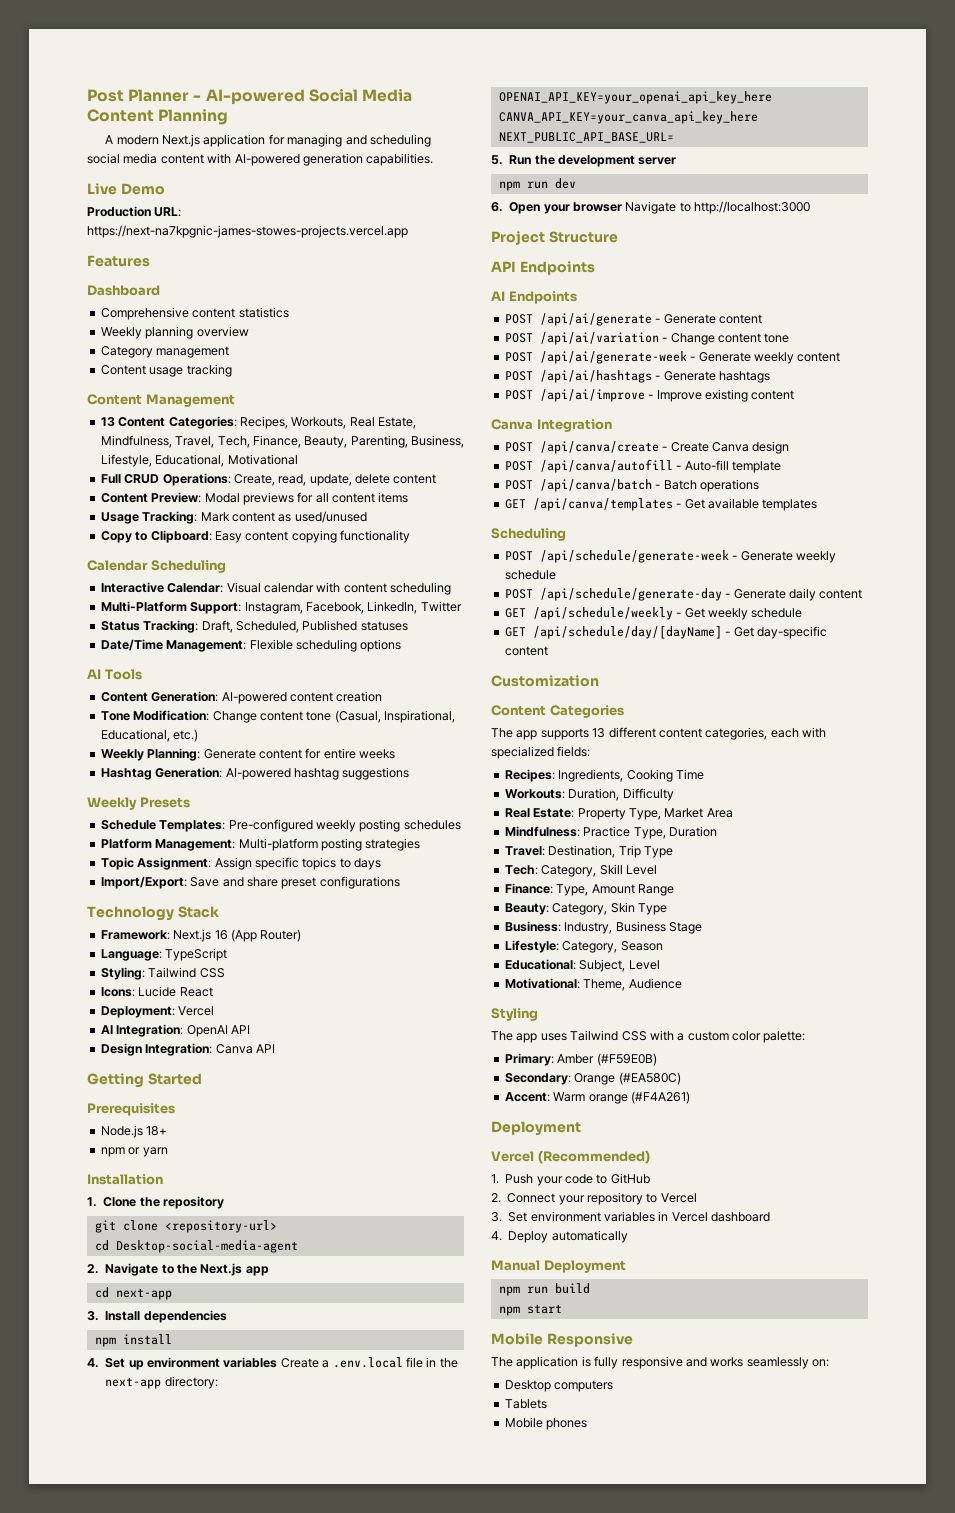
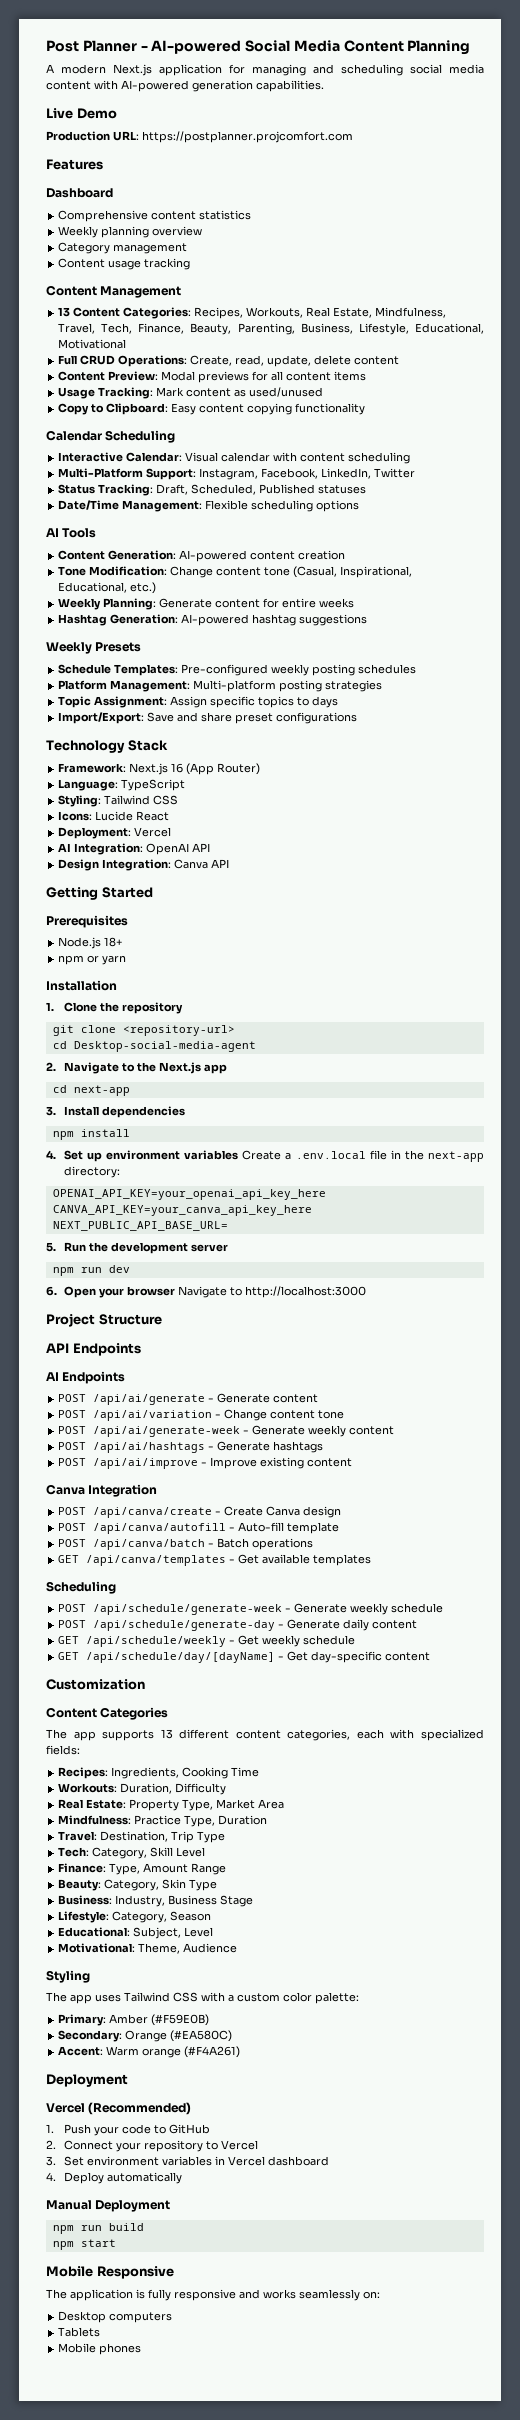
- Production URL: https://next-na7kpgnic-james-stowes-projects.vercel.app
+ Production URL: https://postplanner.projcomfort.com

